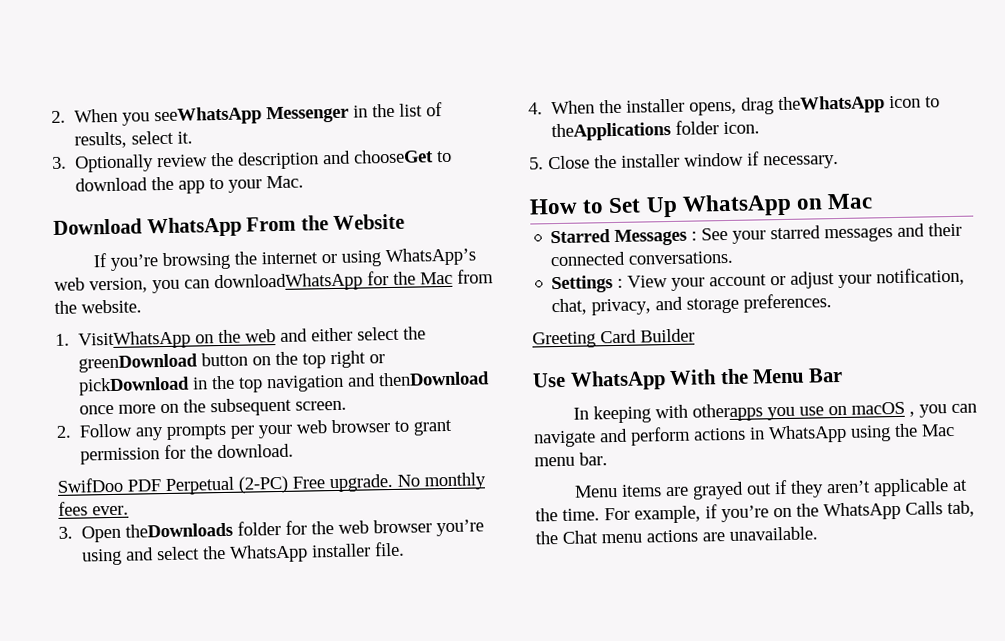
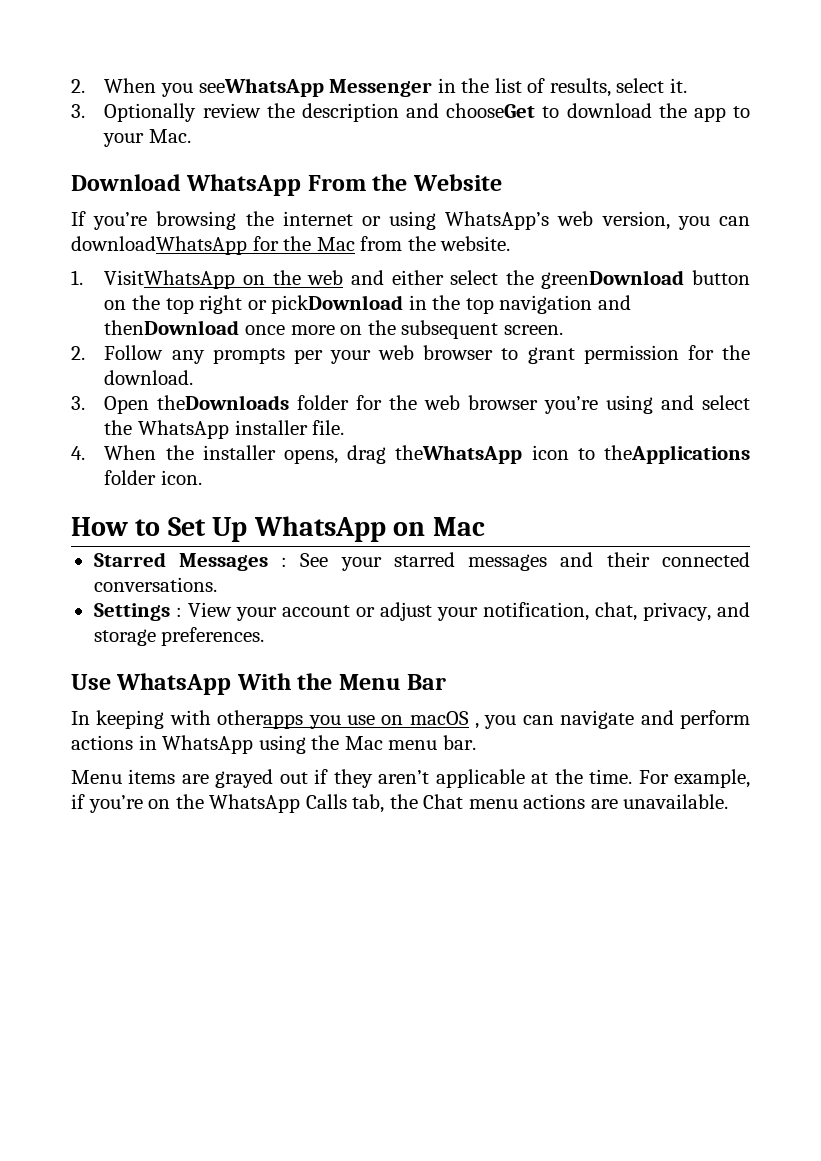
- SwifDoo PDF Perpetual (2-PC) Free upgrade. No monthly fees ever.
- 5. Close the installer window if necessary.
- Greeting Card Builder

